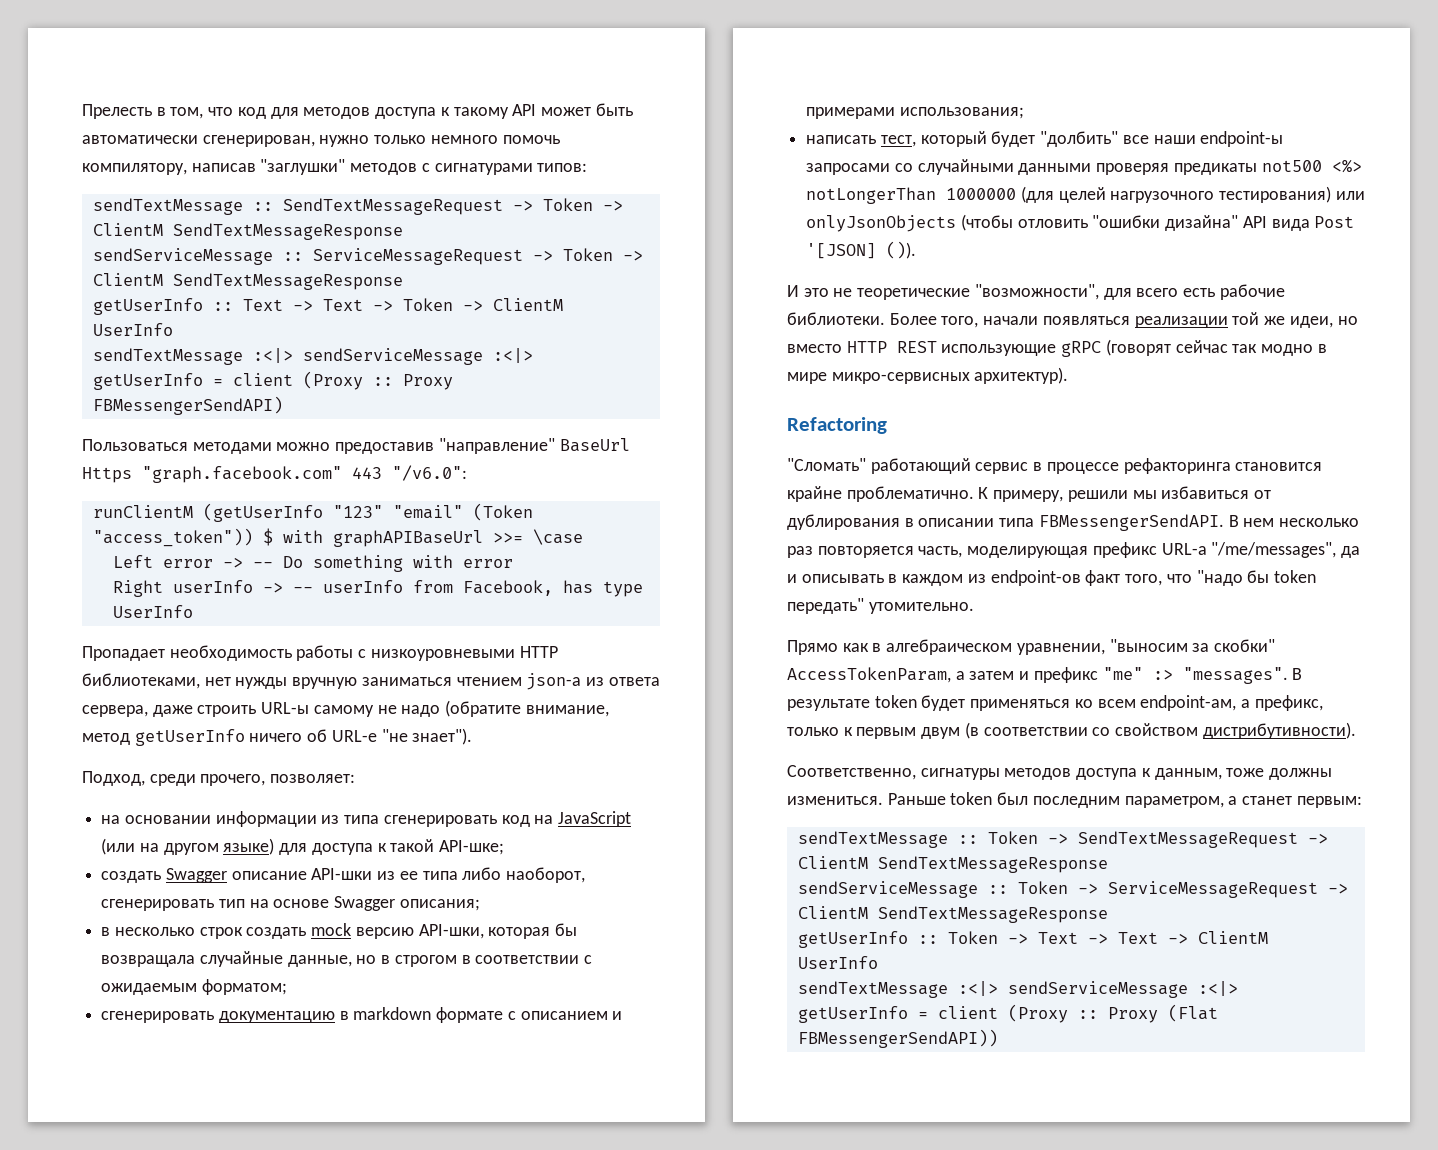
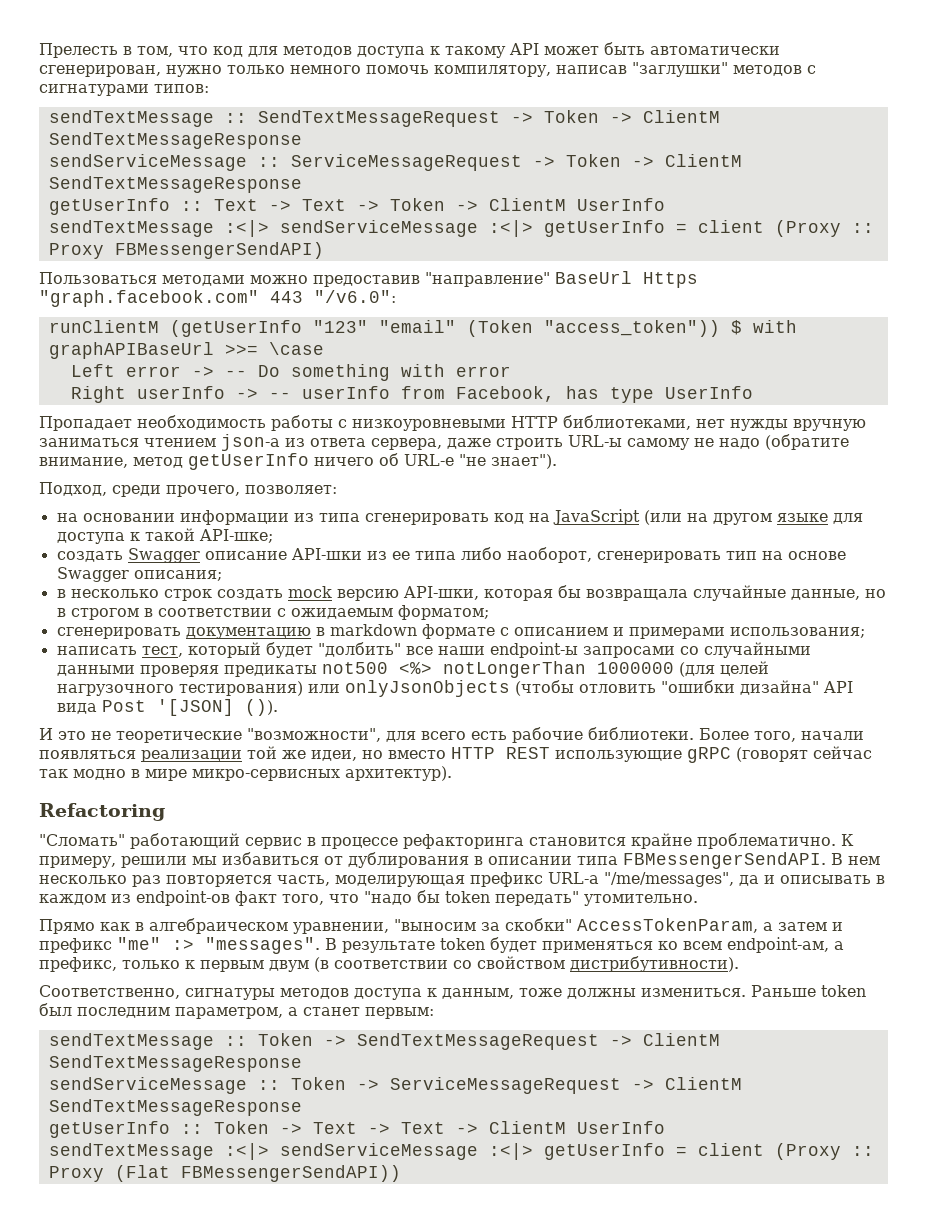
- на основании информации из типа сгенерировать код на JavaScript (или на другом языке) для доступа к такой API-шке;
+ на основании информации из типа сгенерировать код на JavaScript (или на другом языке для доступа к такой API-шке;

